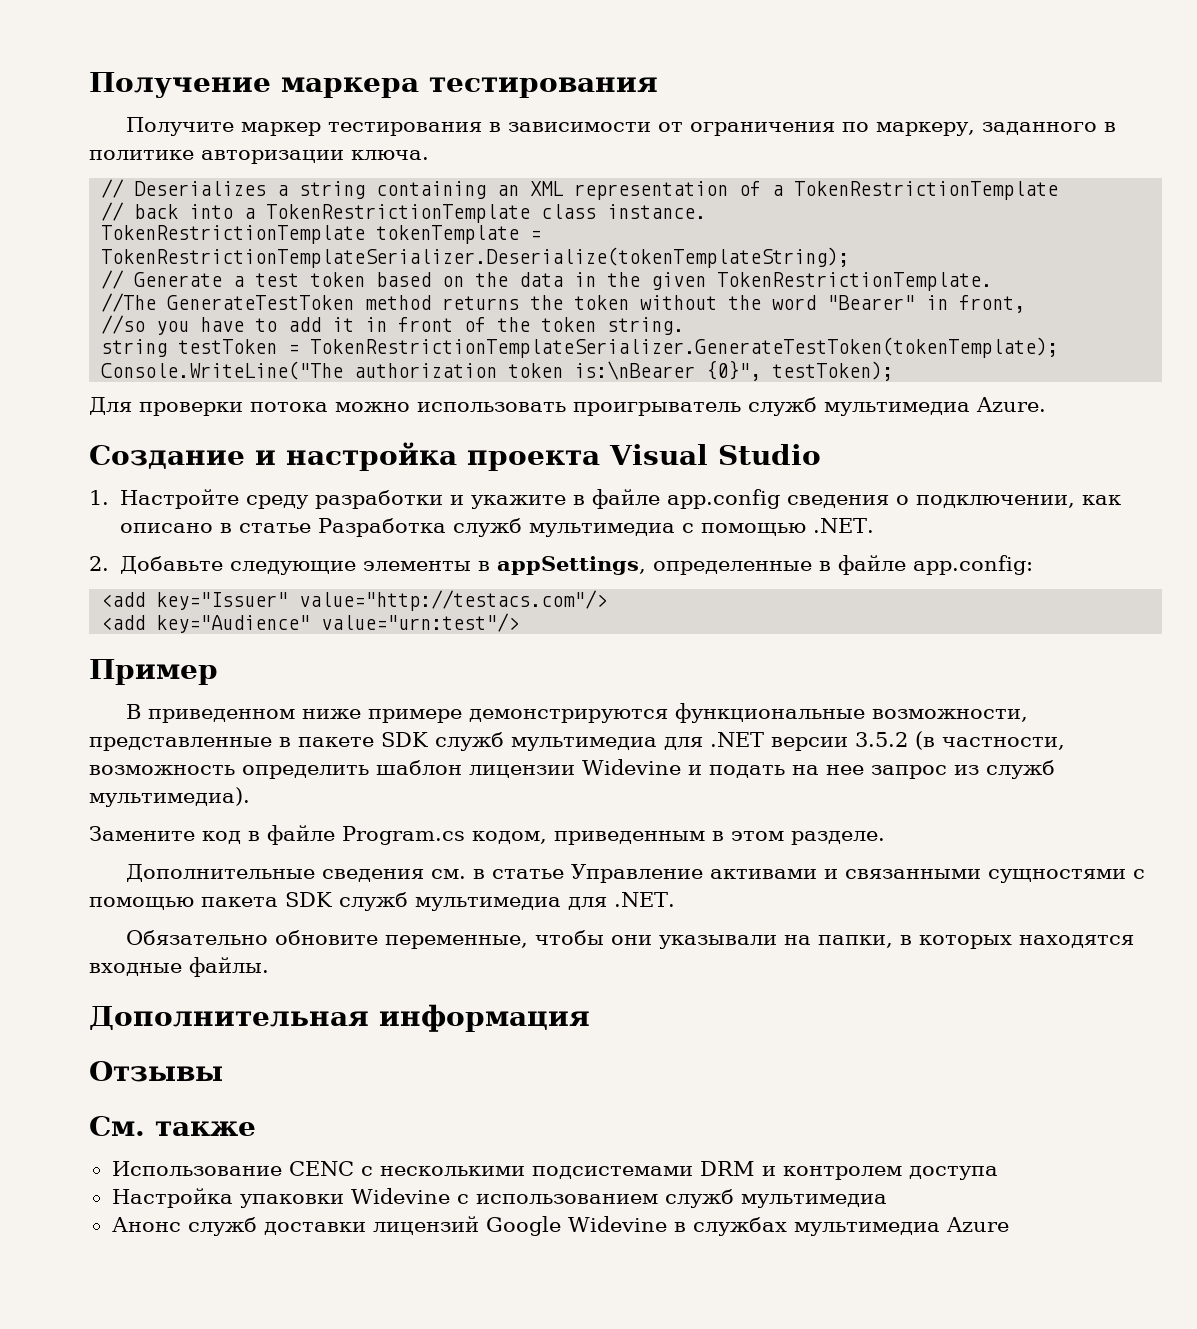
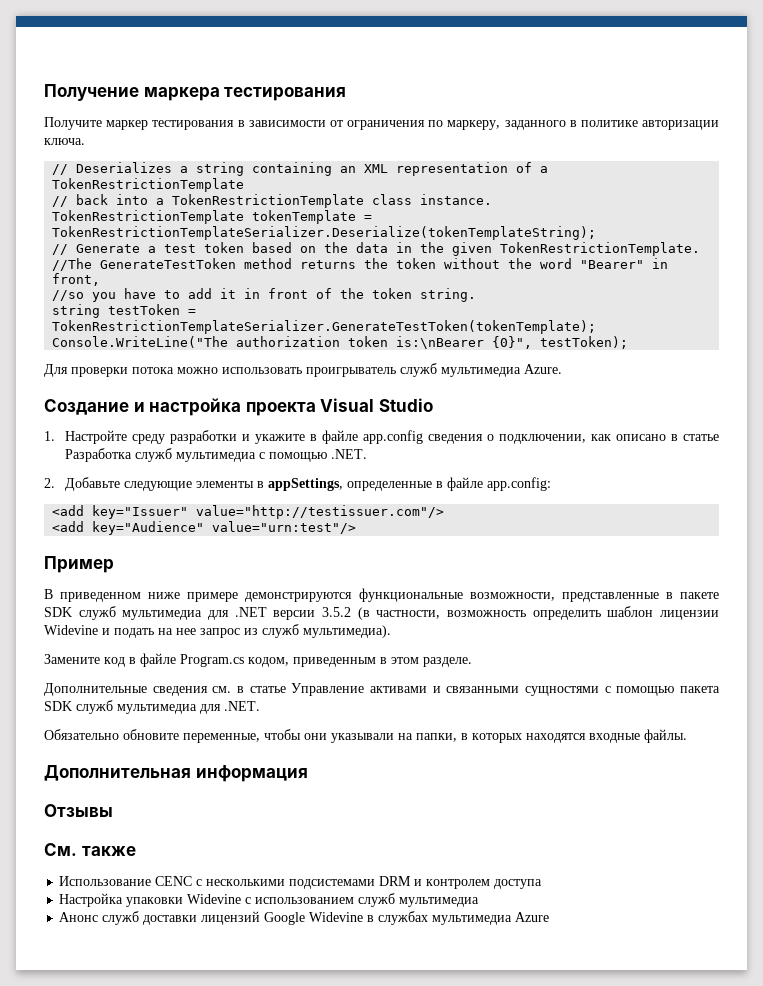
- <add key="Issuer" value="http://testacs.com"/>
+ <add key="Issuer" value="http://testissuer.com"/>

